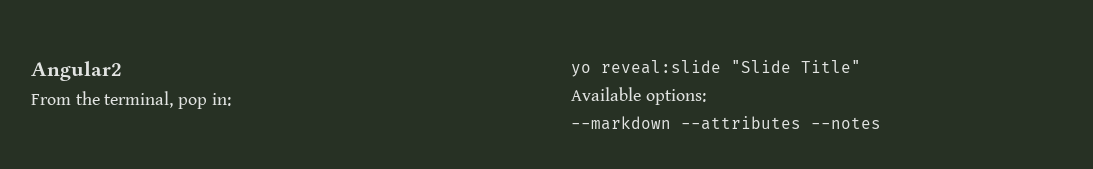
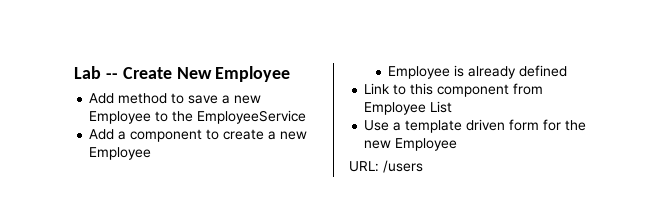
- Angular2
- From the terminal, pop in:
- yo reveal:slide "Slide Title"
- Available options:
- --markdown --attributes --notes
+ Lab -- Create New Employee
+ Add method to save a new Employee to the EmployeeService
+ Add a component to create a new Employee
+ Employee is already defined
+ Link to this component from Employee List
+ Use a template driven form for the new Employee
+ URL: /users

